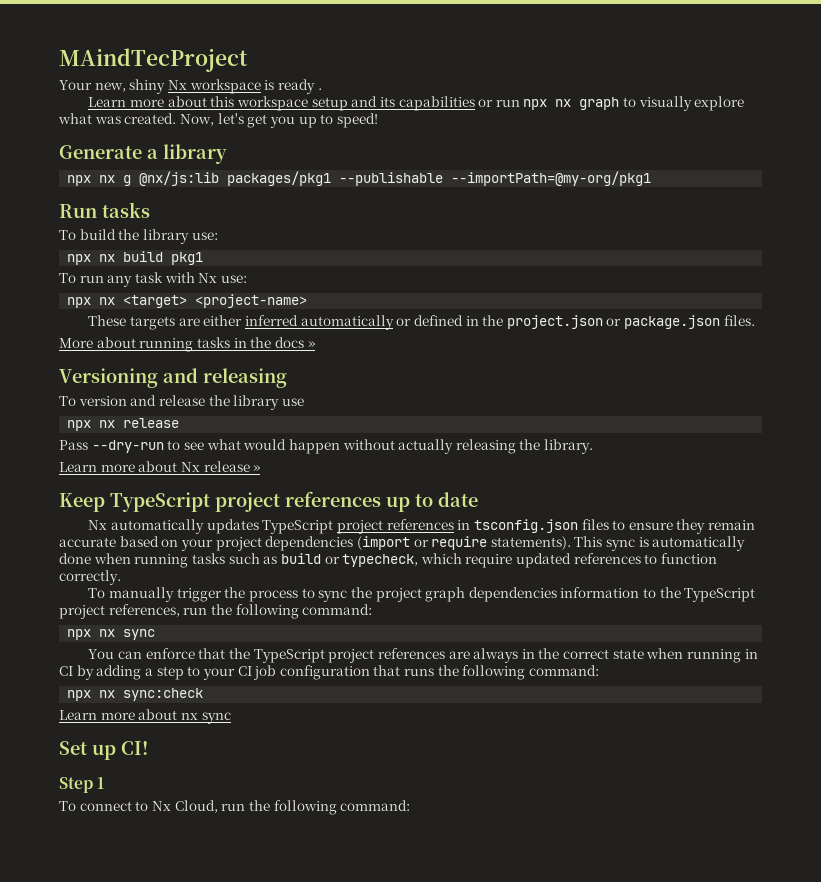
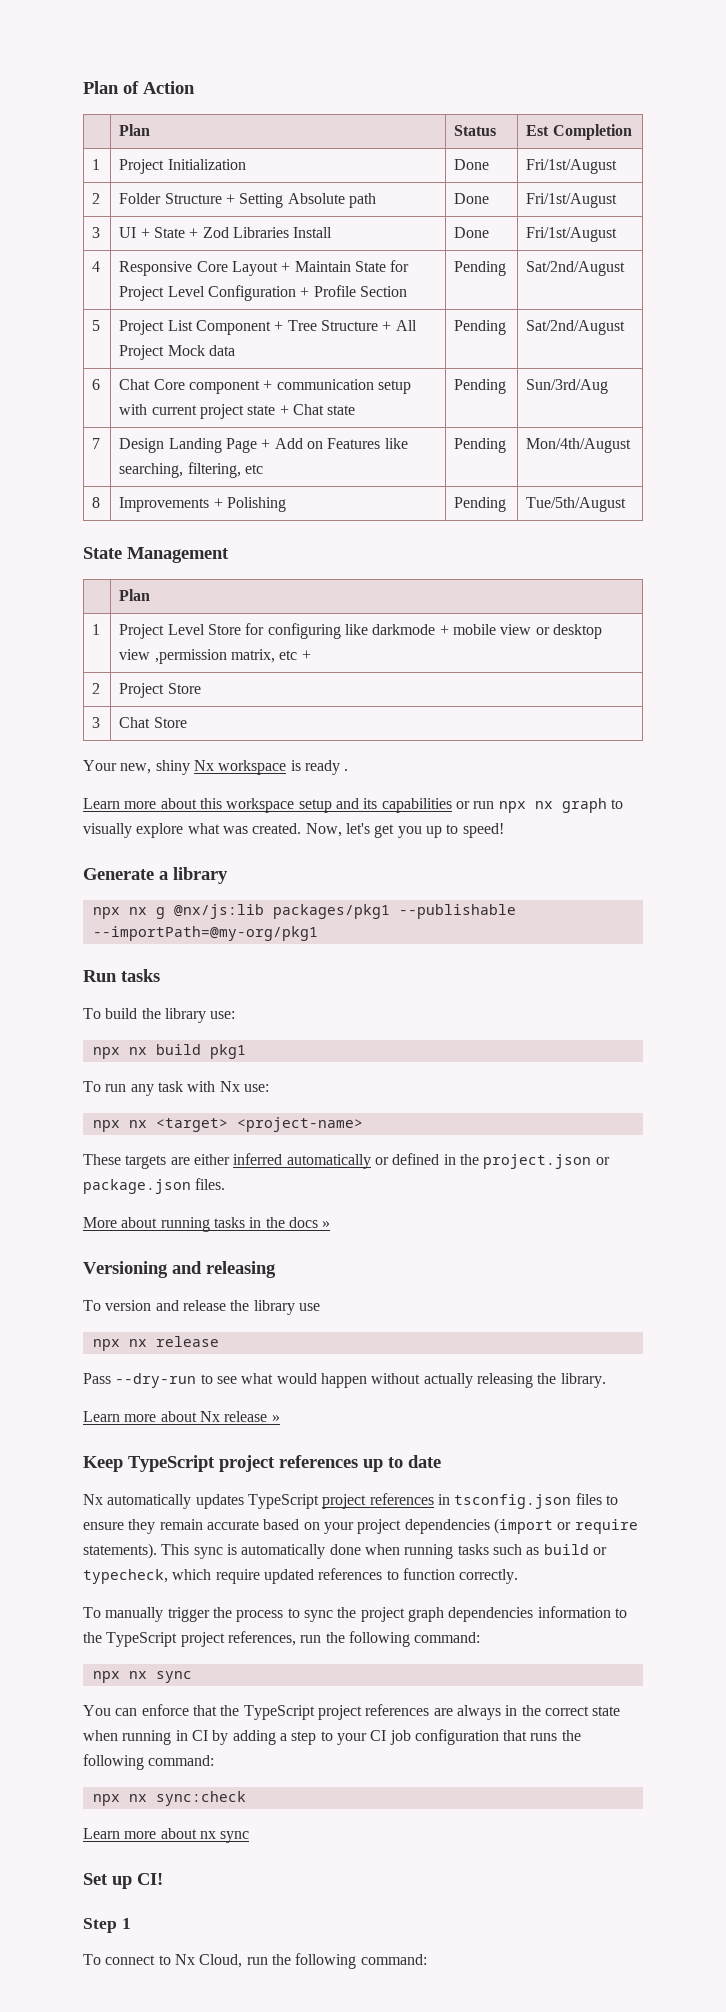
- MAindTecProject
+ Plan of Action
+ | Plan | Status | Est Completion
+ 1 | Project Initialization | Done | Fri/1st/August
+ 2 | Folder Structure + Setting Absolute path | Done | Fri/1st/August
+ 3 | UI + State + Zod Libraries Install | Done | Fri/1st/August
+ 4 | Responsive Core Layout + Maintain State for Project Level Configuration + Profile Section | Pending | Sat/2nd/August
+ 5 | Project List Component + Tree Structure + All Project Mock data | Pending | Sat/2nd/August
+ 6 | Chat Core component + communication setup with current project state + Chat state | Pending | Sun/3rd/Aug
+ 7 | Design Landing Page + Add on Features like searching, filtering, etc | Pending | Mon/4th/August
+ 8 | Improvements + Polishing | Pending | Tue/5th/August
+ State Management
+ | Plan
+ 1 | Project Level Store for configuring like darkmode + mobile view or desktop view ,permission matrix, etc +
+ 2 | Project Store
+ 3 | Chat Store

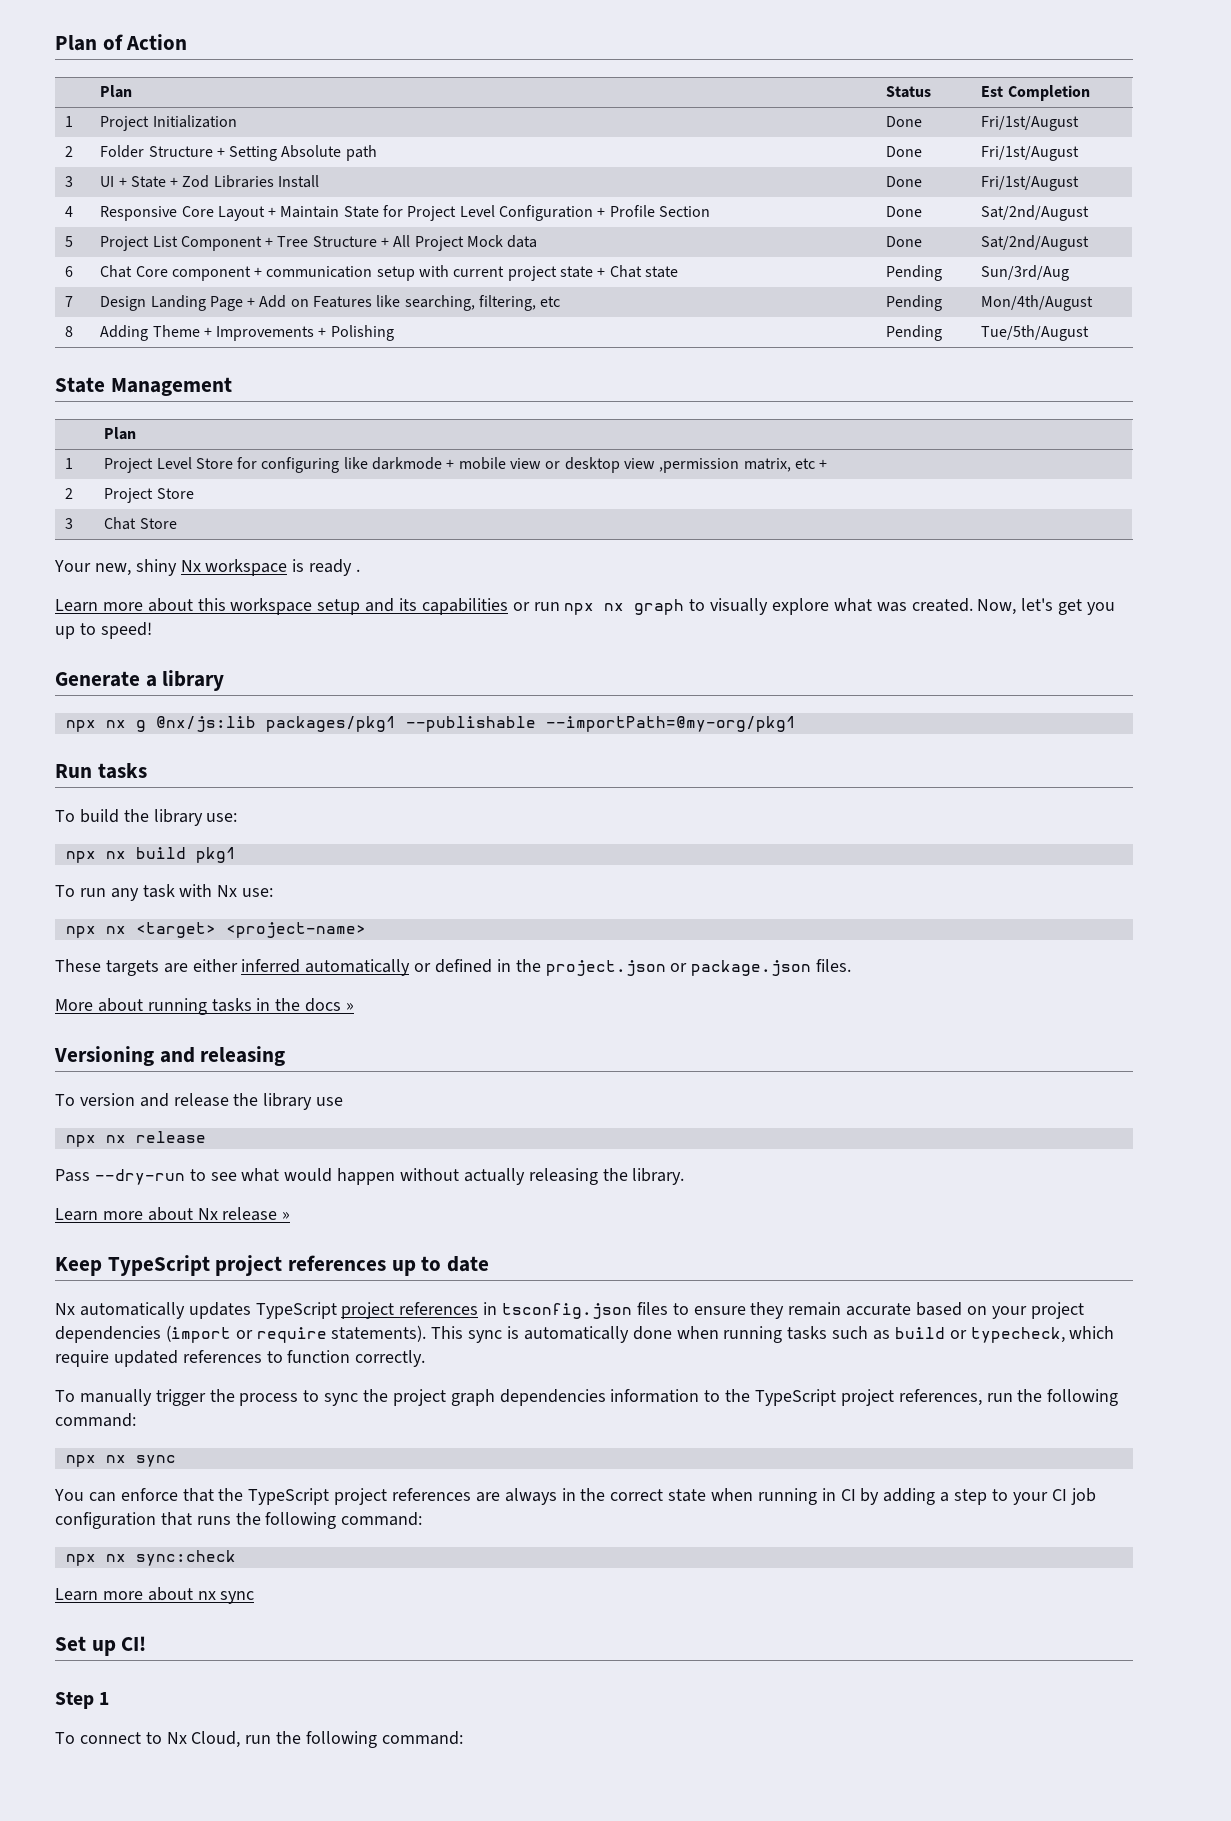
- 4 | Responsive Core Layout + Maintain State for Project Level Configuration + Profile Section | Pending | Sat/2nd/August
+ 4 | Responsive Core Layout + Maintain State for Project Level Configuration + Profile Section | Done | Sat/2nd/August
- 5 | Project List Component + Tree Structure + All Project Mock data | Pending | Sat/2nd/August
+ 5 | Project List Component + Tree Structure + All Project Mock data | Done | Sat/2nd/August
- 8 | Improvements + Polishing | Pending | Tue/5th/August
+ 8 | Adding Theme + Improvements + Polishing | Pending | Tue/5th/August

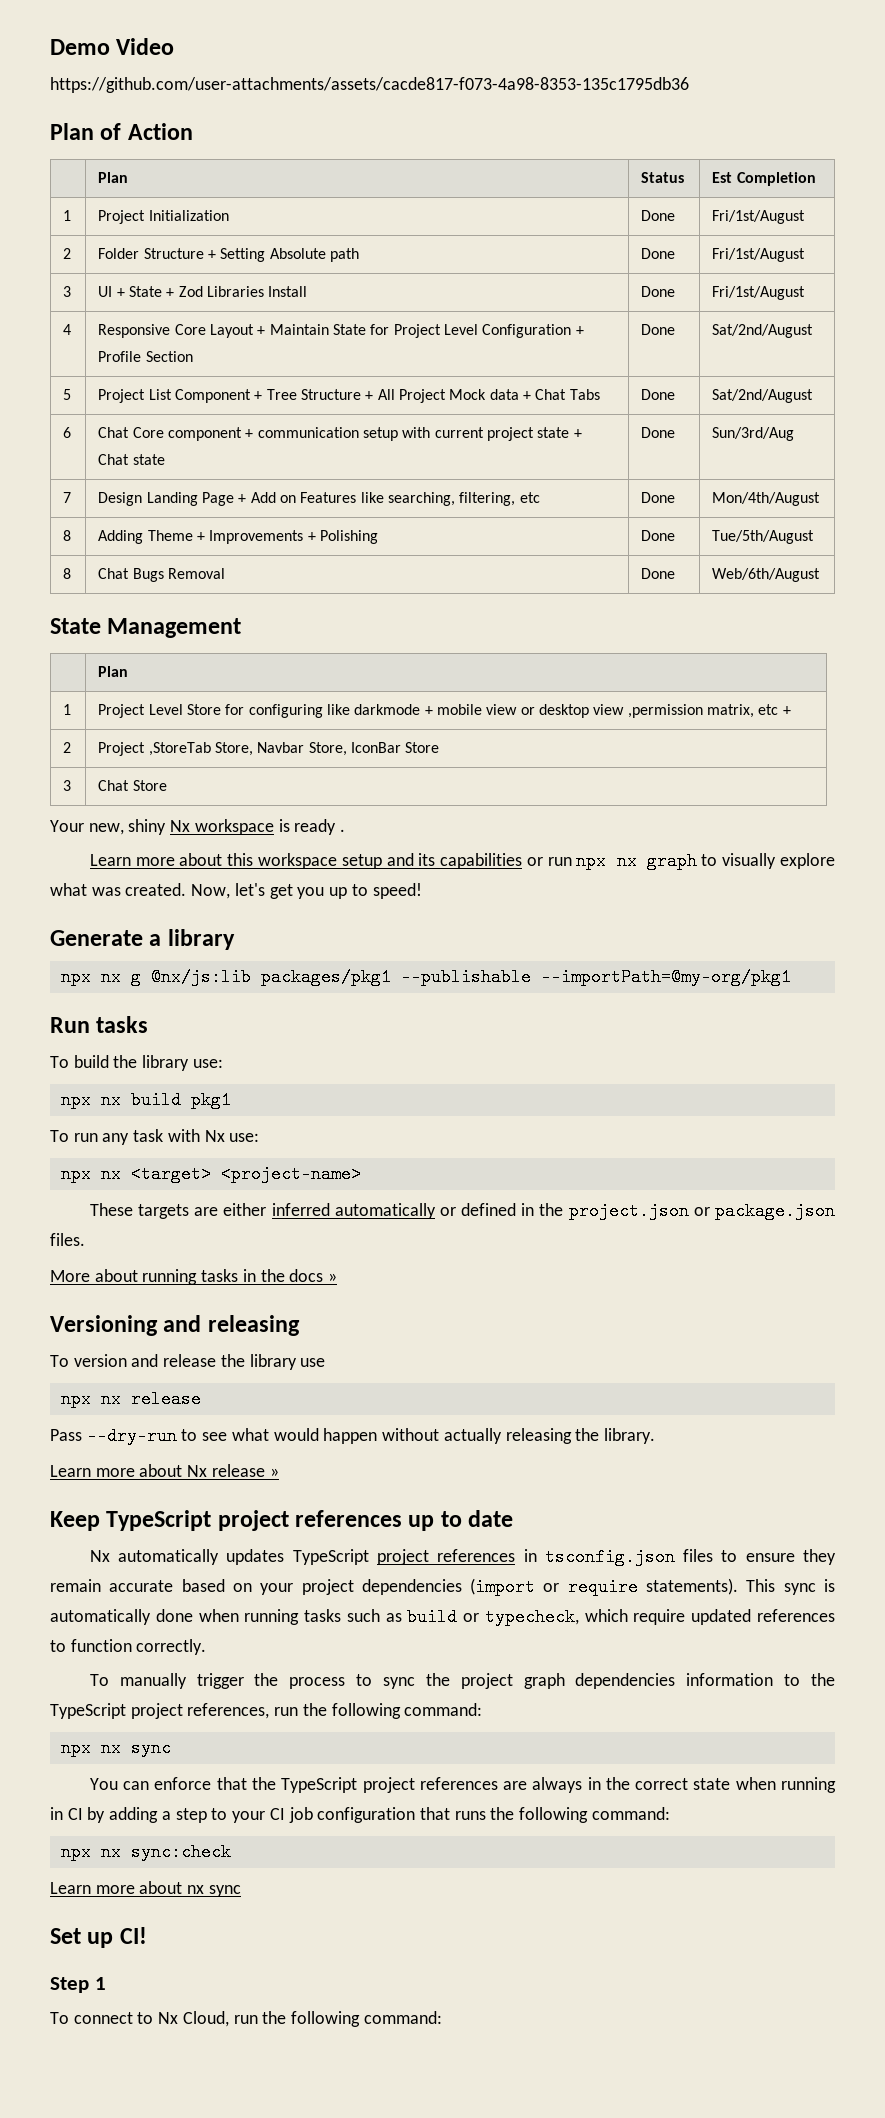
+ Demo Video
+ https://github.com/user-attachments/assets/cacde817-f073-4a98-8353-135c1795db36
- 5 | Project List Component + Tree Structure + All Project Mock data | Done | Sat/2nd/August
+ 5 | Project List Component + Tree Structure + All Project Mock data + Chat Tabs | Done | Sat/2nd/August
- 6 | Chat Core component + communication setup with current project state + Chat state | Pending | Sun/3rd/Aug
+ 6 | Chat Core component + communication setup with current project state + Chat state | Done | Sun/3rd/Aug
- 7 | Design Landing Page + Add on Features like searching, filtering, etc | Pending | Mon/4th/August
+ 7 | Design Landing Page + Add on Features like searching, filtering, etc | Done | Mon/4th/August
- 8 | Adding Theme + Improvements + Polishing | Pending | Tue/5th/August
+ 8 | Adding Theme + Improvements + Polishing | Done | Tue/5th/August
+ 8 | Chat Bugs Removal | Done | Web/6th/August
- 2 | Project Store
+ 2 | Project ,StoreTab Store, Navbar Store, IconBar Store

